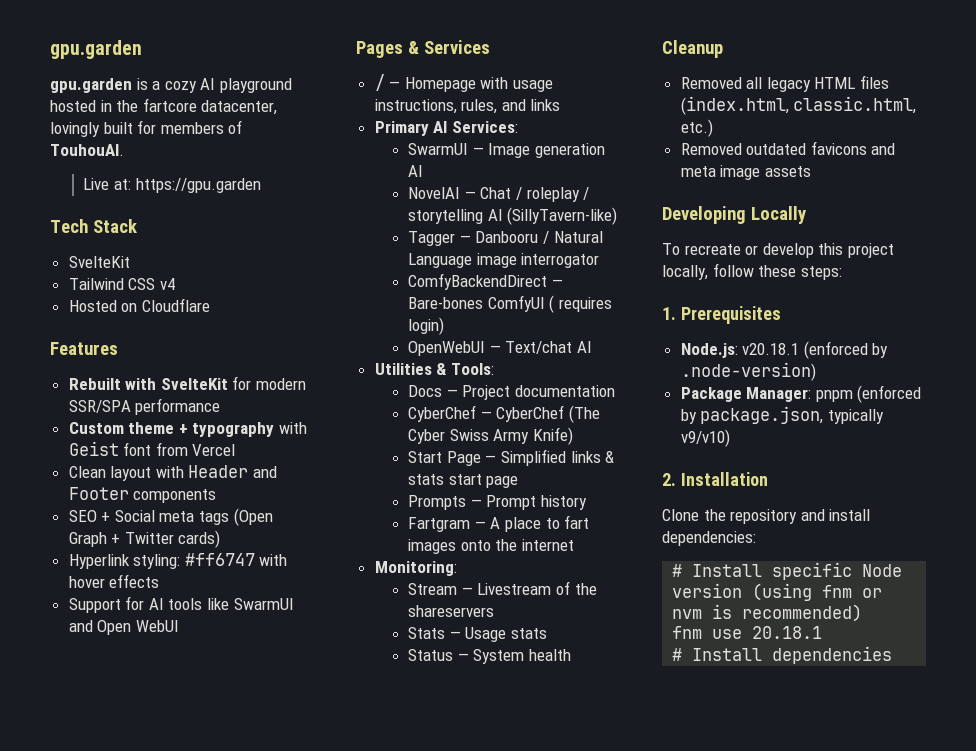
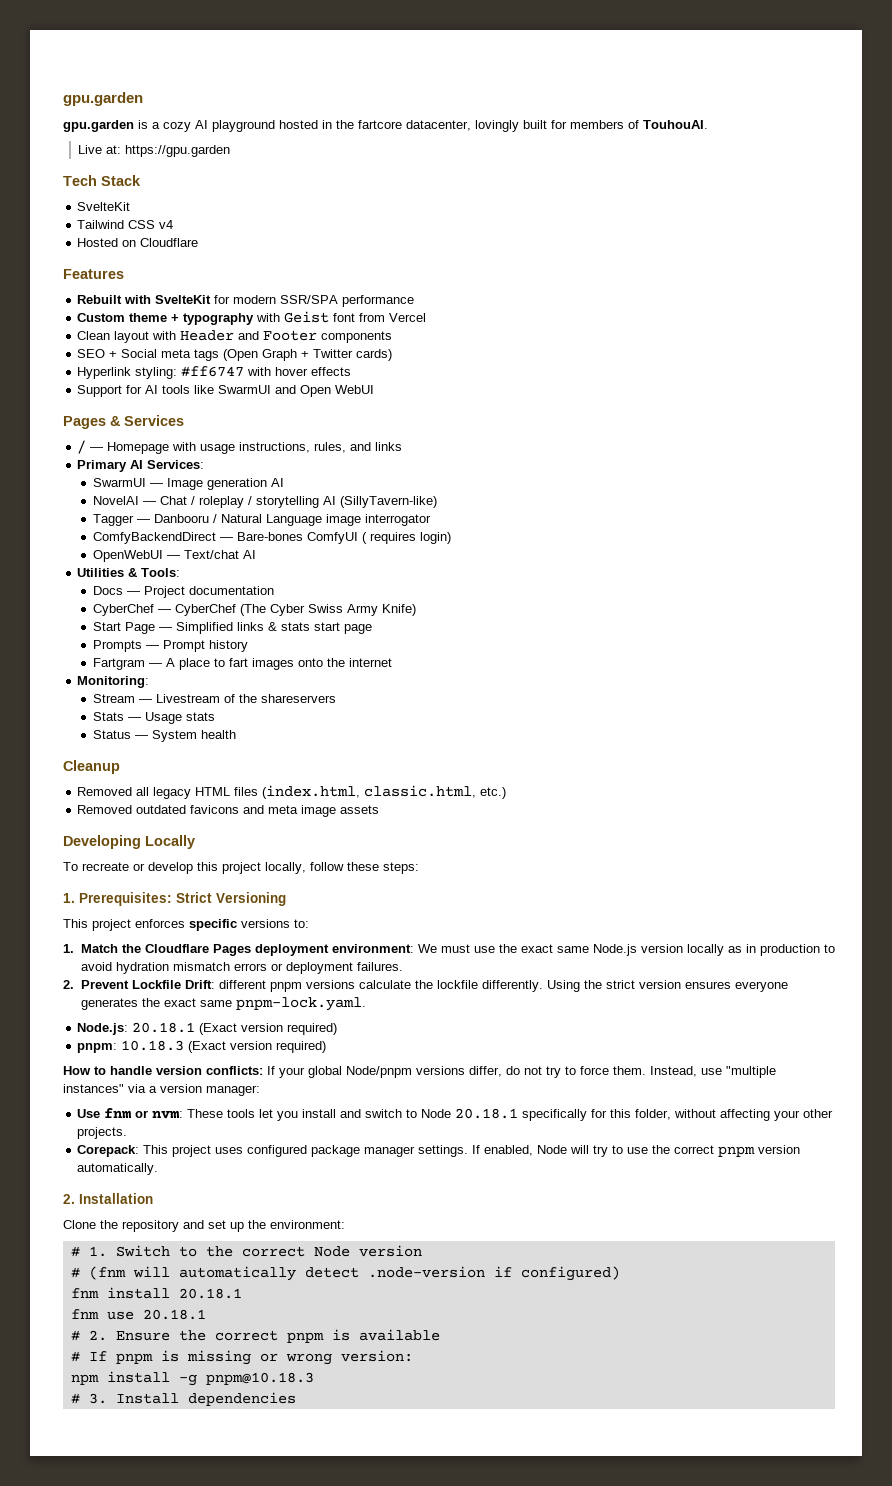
- 1. Prerequisites
- Node.js: v20.18.1 (enforced by .node-version)
- Package Manager: pnpm (enforced by package.json, typically v9/v10)
+ 1. Prerequisites: Strict Versioning
+ This project enforces specific versions to:
+ 1. Match the Cloudflare Pages deployment environment: We must use the exact same Node.js version locally as in production to avoid hydration mismatch errors or deployment failures.
+ 2. Prevent Lockfile Drift: different pnpm versions calculate the lockfile differently. Using the strict version ensures everyone generates the exact same pnpm-lock.yaml.
+ Node.js: 20.18.1 (Exact version required)
+ pnpm: 10.18.3 (Exact version required)
+ How to handle version conflicts: If your global Node/pnpm versions differ, do not try to force them. Instead, use "multiple instances" via a version manager:
+ Use fnm or nvm: These tools let you install and switch to Node 20.18.1 specifically for this folder, without affecting your other projects.
+ Corepack: This project uses configured package manager settings. If enabled, Node will try to use the correct pnpm version automatically.
- Clone the repository and install dependencies:
- # Install specific Node version (using fnm or nvm is recommended)
+ Clone the repository and set up the environment:
+ # 1. Switch to the correct Node version
+ # (fnm will automatically detect .node-version if configured)
+ fnm install 20.18.1
  fnm use 20.18.1
- # Install dependencies
+ # 2. Ensure the correct pnpm is available
+ # If pnpm is missing or wrong version:
+ npm install -g pnpm@10.18.3
+ # 3. Install dependencies

